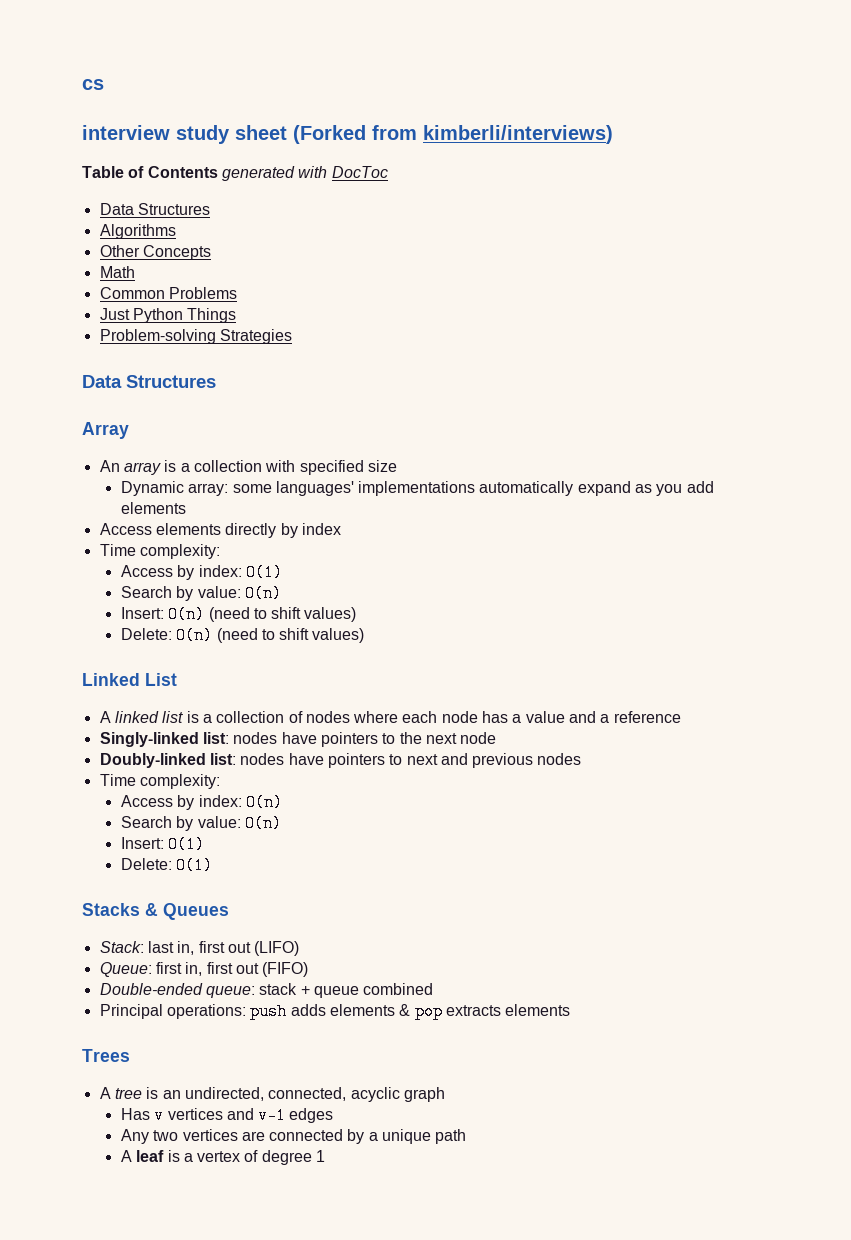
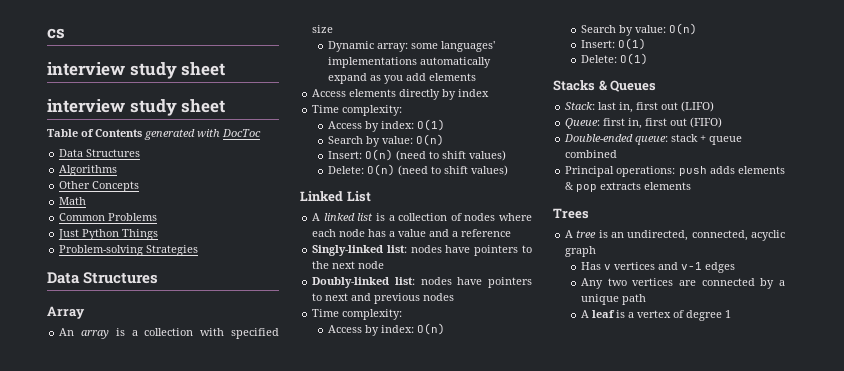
  cs
- interview study sheet (Forked from kimberli/interviews)
+ interview study sheet
+ interview study sheet

